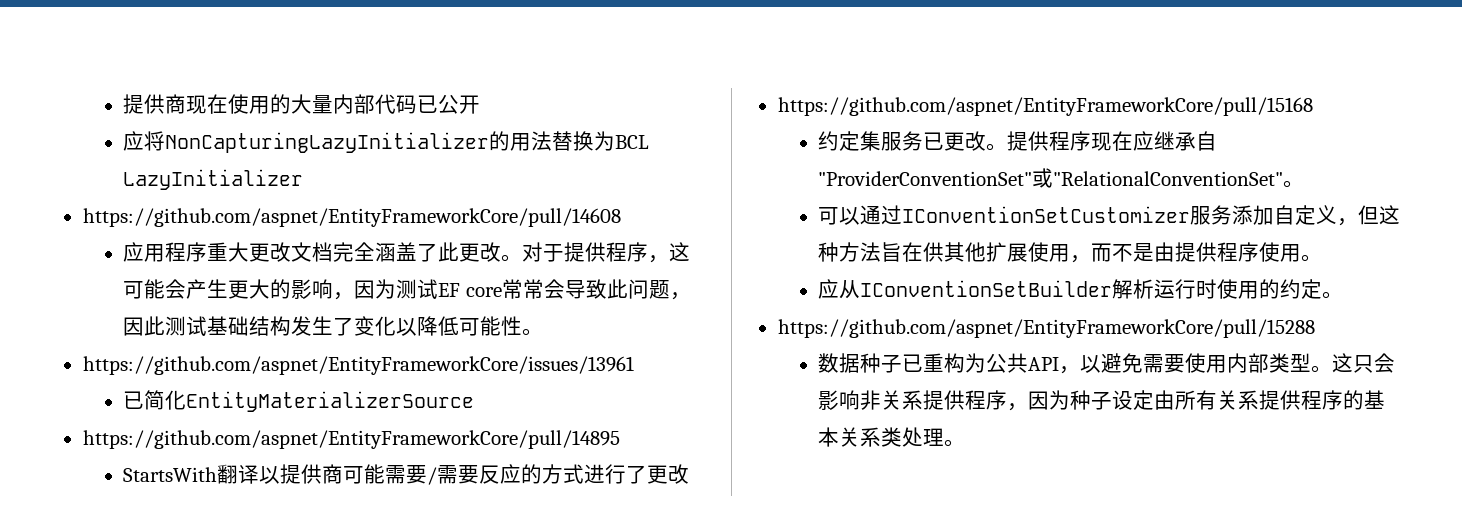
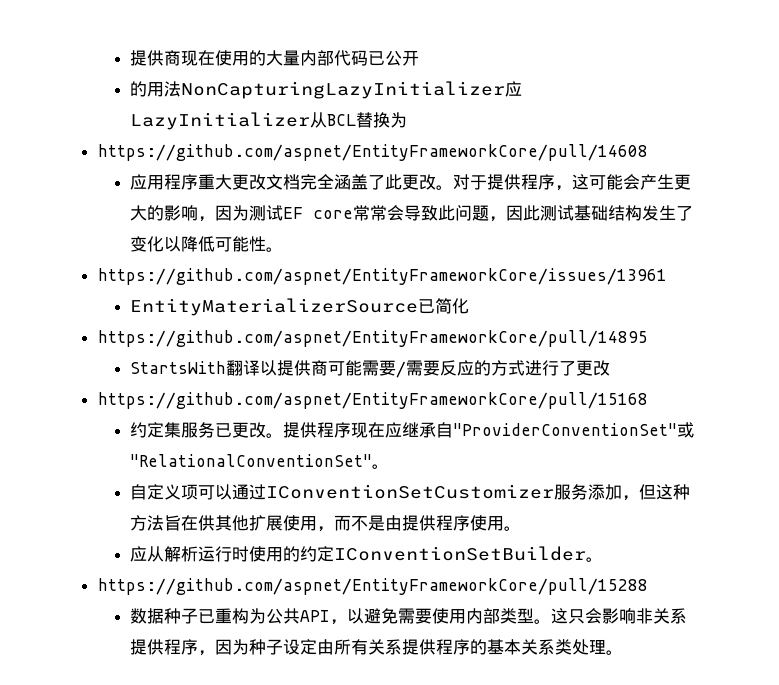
- 应将NonCapturingLazyInitializer的用法替换为BCL LazyInitializer
+ 的用法NonCapturingLazyInitializer应LazyInitializer从BCL替换为
- 已简化EntityMaterializerSource
+ EntityMaterializerSource已简化
- 可以通过IConventionSetCustomizer服务添加自定义，但这种方法旨在供其他扩展使用，而不是由提供程序使用。
+ 自定义项可以通过IConventionSetCustomizer服务添加，但这种方法旨在供其他扩展使用，而不是由提供程序使用。
- 应从IConventionSetBuilder解析运行时使用的约定。
+ 应从解析运行时使用的约定IConventionSetBuilder。

